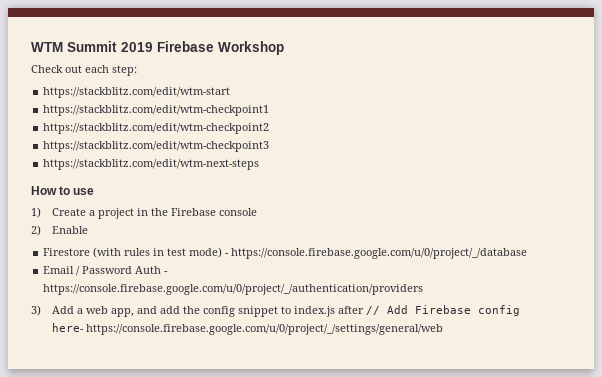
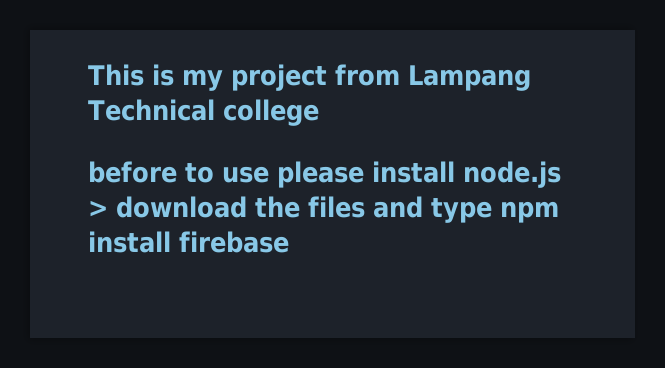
- WTM Summit 2019 Firebase Workshop
- Check out each step:
- https://stackblitz.com/edit/wtm-start
- https://stackblitz.com/edit/wtm-checkpoint1
- https://stackblitz.com/edit/wtm-checkpoint2
- https://stackblitz.com/edit/wtm-checkpoint3
- https://stackblitz.com/edit/wtm-next-steps
- How to use
- 1) Create a project in the Firebase console
- 2) Enable
- Firestore (with rules in test mode) - https://console.firebase.google.com/u/0/project/_/database
- Email / Password Auth - https://console.firebase.google.com/u/0/project/_/authentication/providers
- 3) Add a web app, and add the config snippet to index.js after // Add Firebase config here- https://console.firebase.google.com/u/0/project/_/settings/general/web
+ This is my project from Lampang Technical college
+ before to use please install node.js > download the files and type npm install firebase

